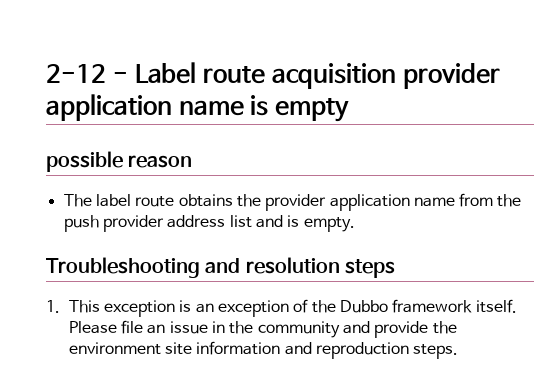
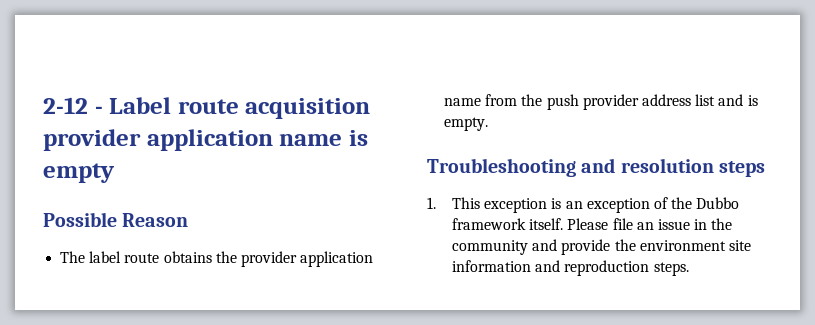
- possible reason
+ Possible Reason

